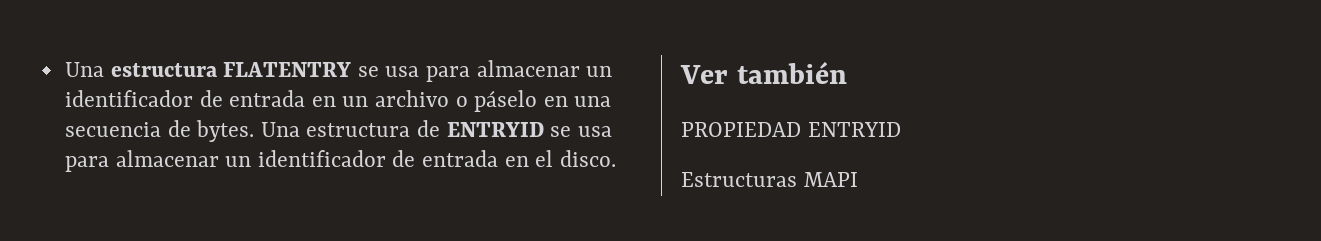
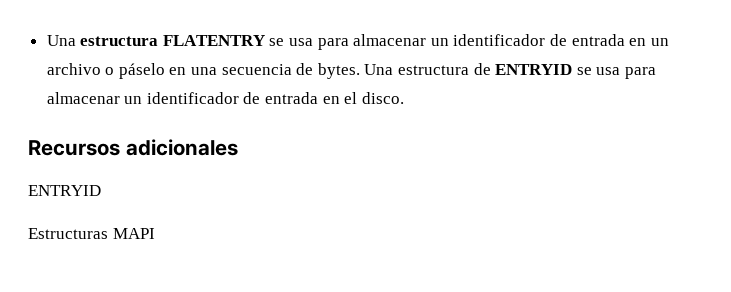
- Ver también
- PROPIEDAD ENTRYID
+ Recursos adicionales
+ ENTRYID

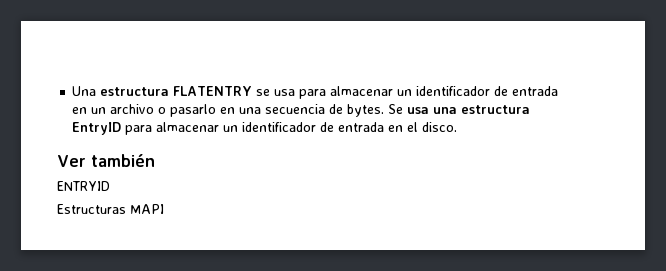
- Una estructura FLATENTRY se usa para almacenar un identificador de entrada en un archivo o páselo en una secuencia de bytes.
+ Una estructura FLATENTRY se usa para almacenar un identificador de entrada en un archivo o pasarlo en una secuencia de bytes.
- Una estructura de ENTRYID se usa para almacenar un identificador de entrada en el disco.
+ Se usa una estructura EntryID para almacenar un identificador de entrada en el disco.
- Recursos adicionales
+ Ver también

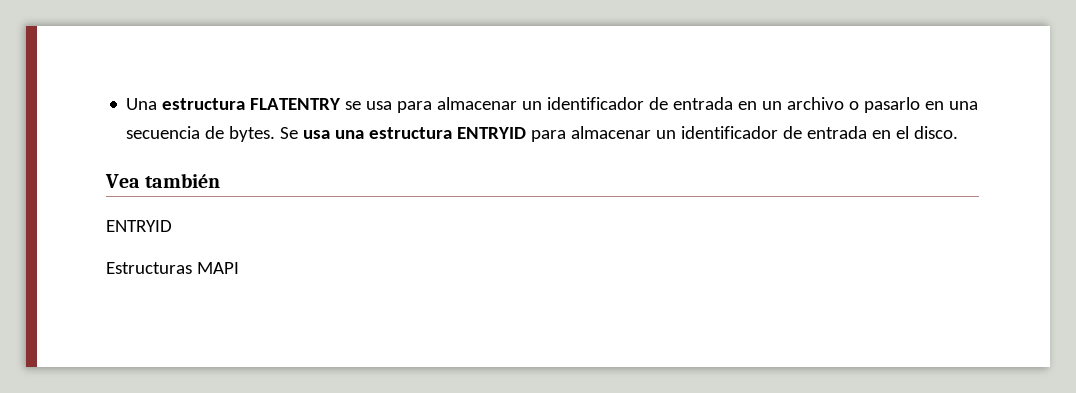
- Se usa una estructura EntryID para almacenar un identificador de entrada en el disco.
+ Se usa una estructura ENTRYID para almacenar un identificador de entrada en el disco.
- Ver también
+ Vea también

